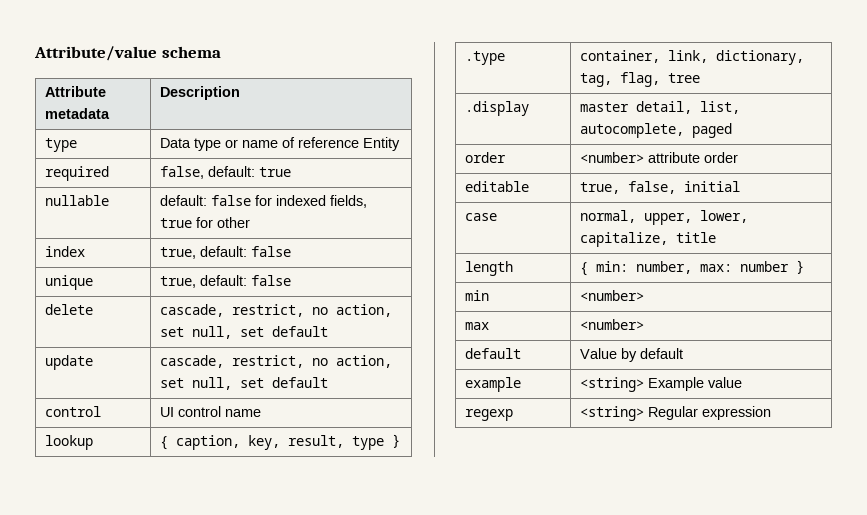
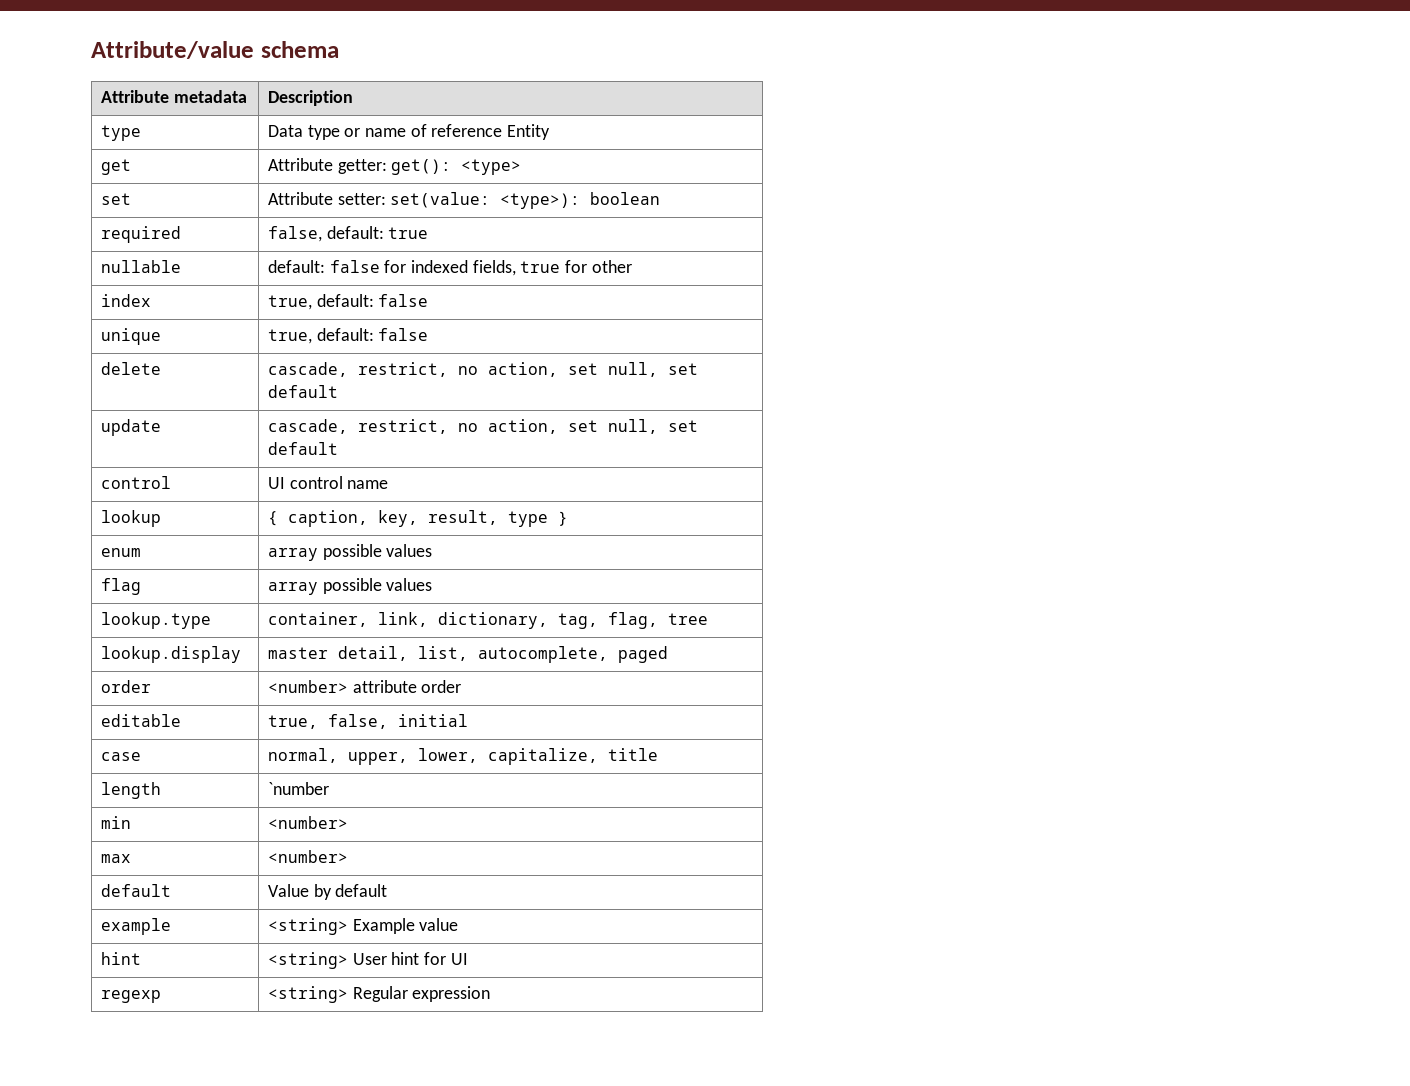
+ get | Attribute getter: get(): <type>
+ set | Attribute setter: set(value: <type>): boolean
- .type | container, link, dictionary, tag, flag, tree
+ enum | array possible values
+ flag | array possible values
+ lookup.type | container, link, dictionary, tag, flag, tree
- .display | master detail, list, autocomplete, paged
+ lookup.display | master detail, list, autocomplete, paged
- length | { min: number, max: number }
+ length | `number
+ hint | <string> User hint for UI

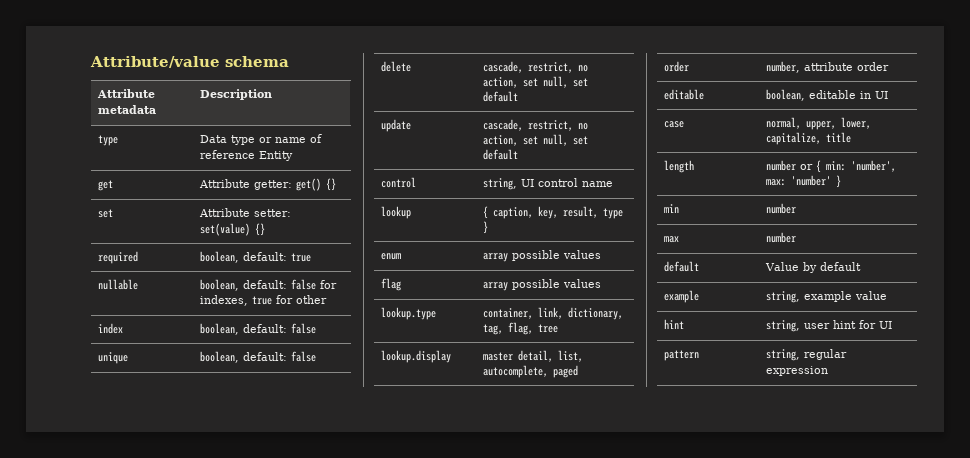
- get | Attribute getter: get(): <type>
+ get | Attribute getter: get() {}
- set | Attribute setter: set(value: <type>): boolean
+ set | Attribute setter: set(value) {}
- required | false, default: true
+ required | boolean, default: true
- nullable | default: false for indexed fields, true for other
+ nullable | boolean, default: false for indexes, true for other
- index | true, default: false
+ index | boolean, default: false
- unique | true, default: false
+ unique | boolean, default: false
- control | UI control name
+ control | string, UI control name
- order | <number> attribute order
+ order | number, attribute order
- editable | true, false, initial
+ editable | boolean, editable in UI
- length | `number
+ length | number or { min: 'number', max: 'number' }
- min | <number>
+ min | number
- max | <number>
+ max | number
- example | <string> Example value
+ example | string, example value
- hint | <string> User hint for UI
+ hint | string, user hint for UI
- regexp | <string> Regular expression
+ pattern | string, regular expression

